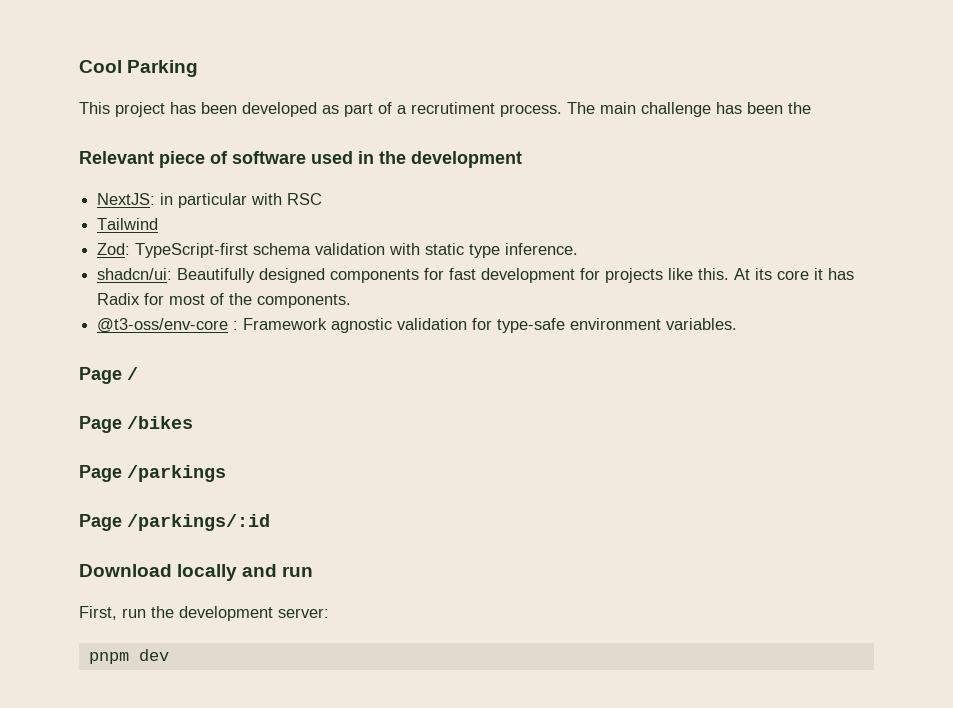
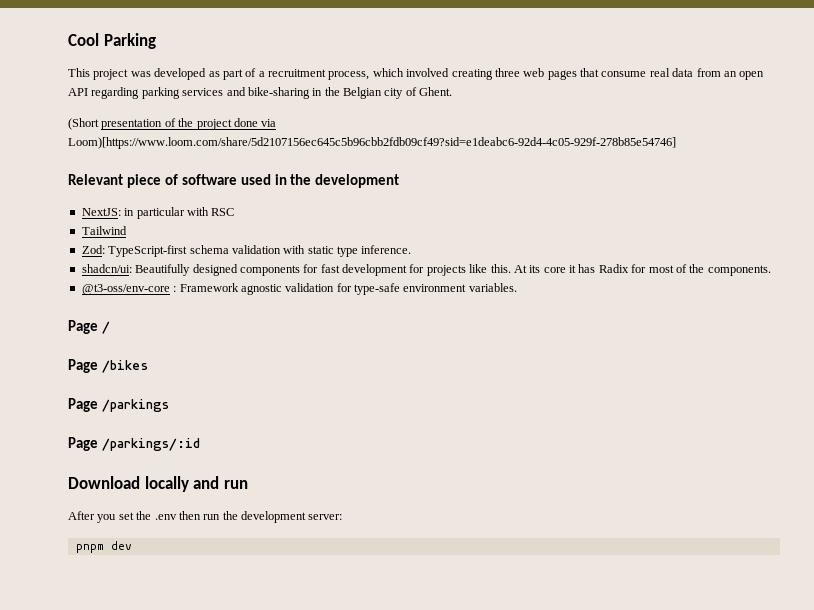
- This project has been developed as part of a recrutiment process. The main challenge has been the
+ This project was developed as part of a recruitment process, which involved creating three web pages that consume real data from an open API regarding parking services and bike-sharing in the Belgian city of Ghent.
+ (Short presentation of the project done via Loom)[https://www.loom.com/share/5d2107156ec645c5b96cbb2fdb09cf49?sid=e1deabc6-92d4-4c05-929f-278b85e54746]
- First, run the development server:
+ After you set the .env then run the development server:

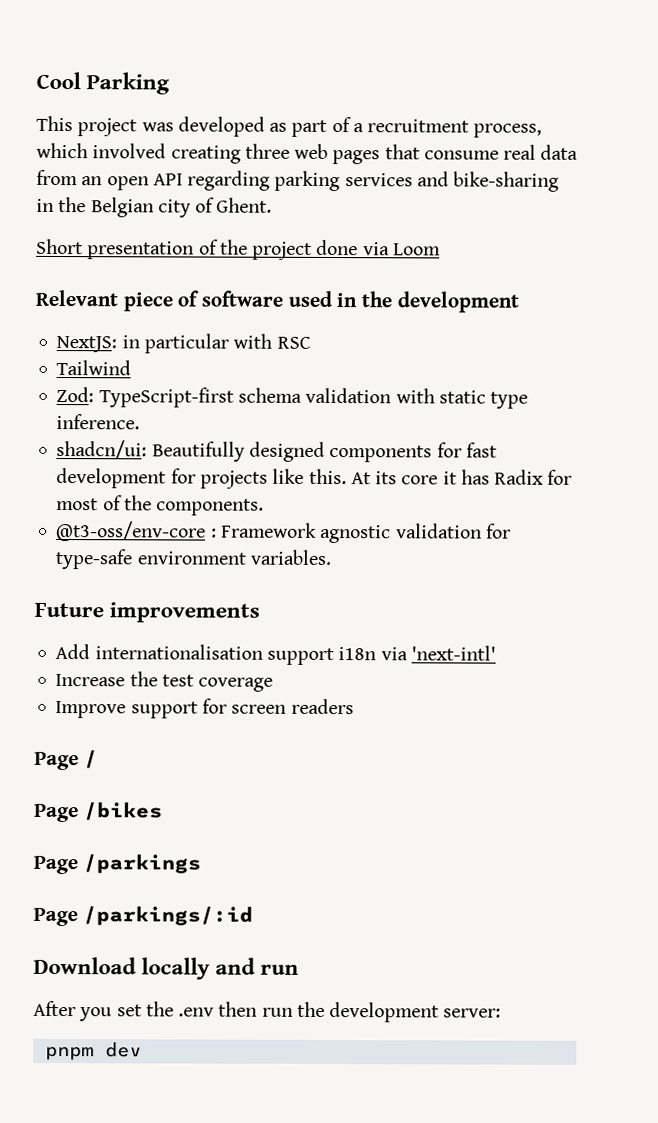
- (Short presentation of the project done via Loom)[https://www.loom.com/share/5d2107156ec645c5b96cbb2fdb09cf49?sid=e1deabc6-92d4-4c05-929f-278b85e54746]
+ Short presentation of the project done via Loom
+ Future improvements
+ Add internationalisation support i18n via 'next-intl'
+ Increase the test coverage
+ Improve support for screen readers

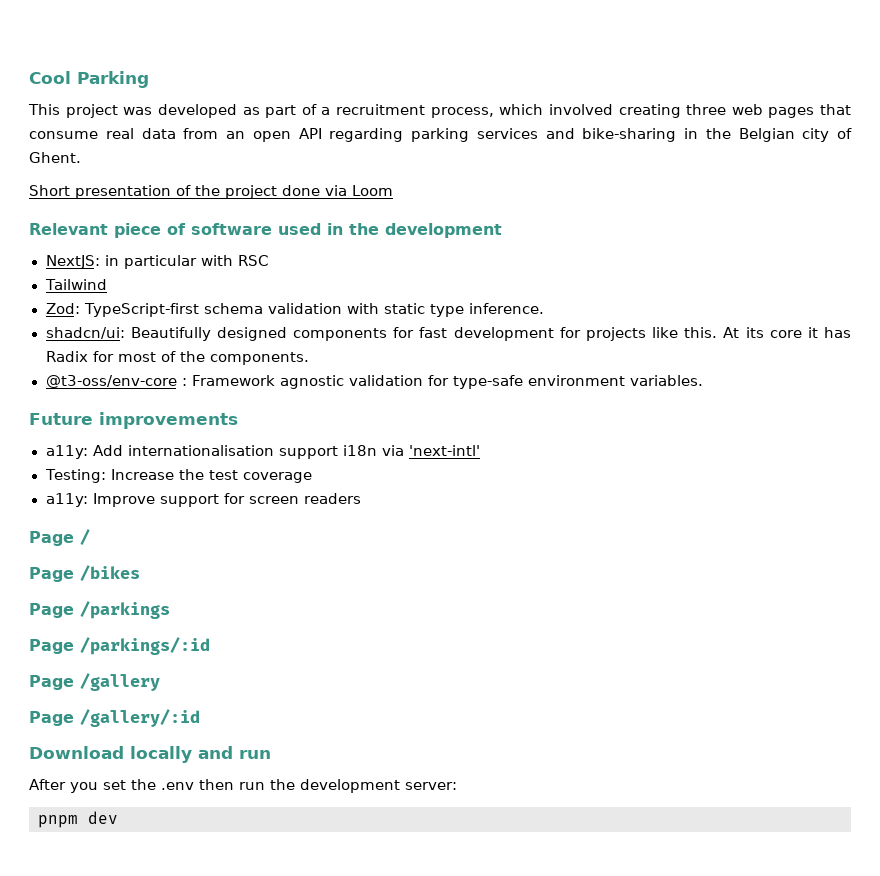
- Add internationalisation support i18n via 'next-intl'
+ a11y: Add internationalisation support i18n via 'next-intl'
- Increase the test coverage
+ Testing: Increase the test coverage
- Improve support for screen readers
+ a11y: Improve support for screen readers
+ Page /gallery
+ Page /gallery/:id

